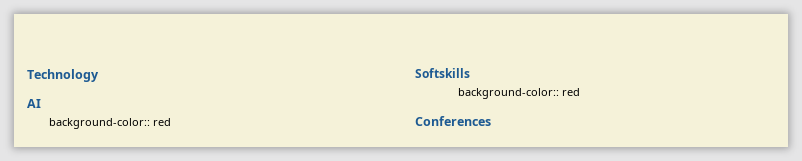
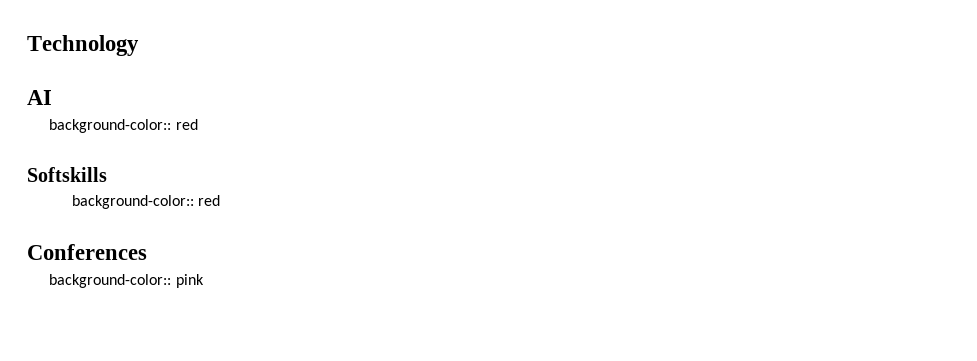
+ background-color:: pink

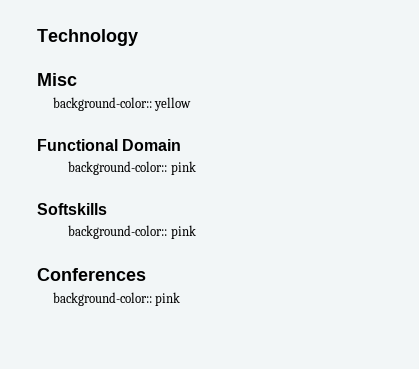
- AI
- background-color:: red
+ Misc
+ background-color:: yellow
+ Functional Domain
+ background-color:: pink
  Softskills
- background-color:: red
+ background-color:: pink

